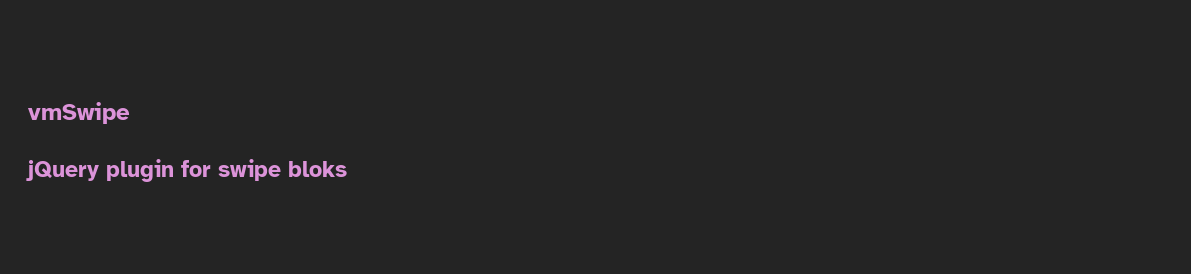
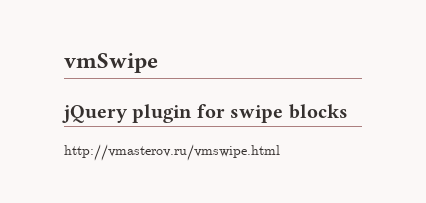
- jQuery plugin for swipe bloks
+ jQuery plugin for swipe blocks
+ http://vmasterov.ru/vmswipe.html

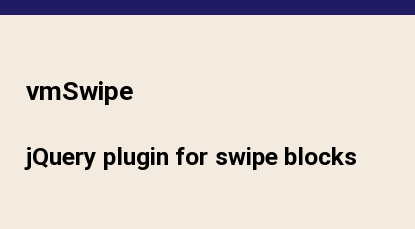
- http://vmasterov.ru/vmswipe.html

